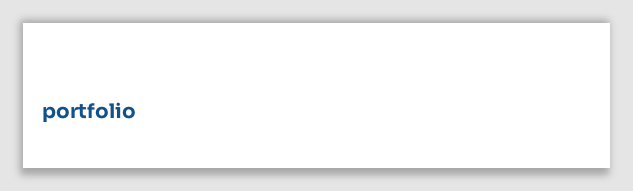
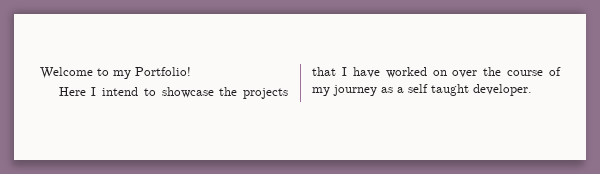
- portfolio
+ Welcome to my Portfolio!
+ Here I intend to showcase the projects that I have worked on over the course of my journey as a self taught developer.

